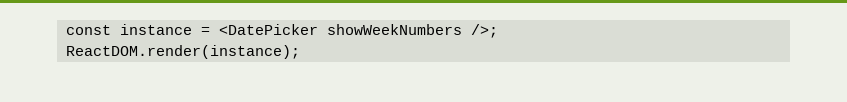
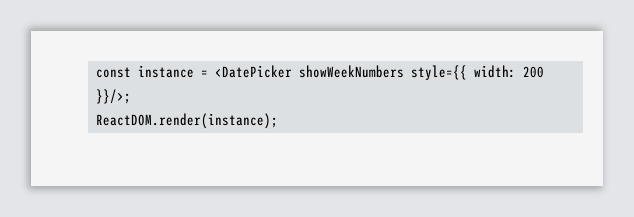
- const instance = <DatePicker showWeekNumbers />;
+ const instance = <DatePicker showWeekNumbers style={{ width: 200 }}/>;

